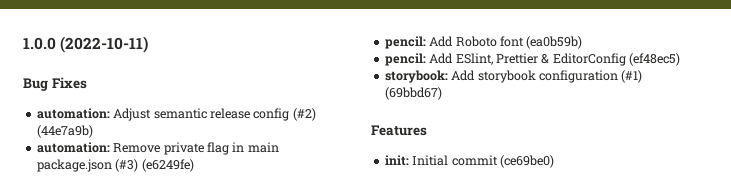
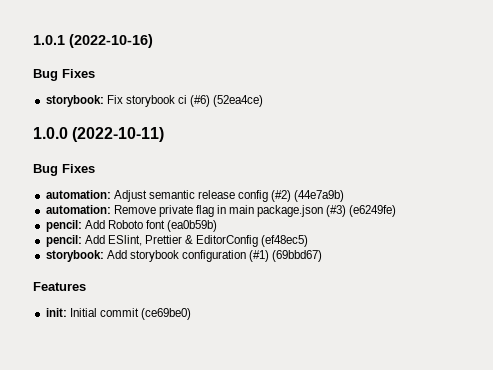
+ 1.0.1 (2022-10-16)
+ Bug Fixes
+ storybook: Fix storybook ci (#6) (52ea4ce)

